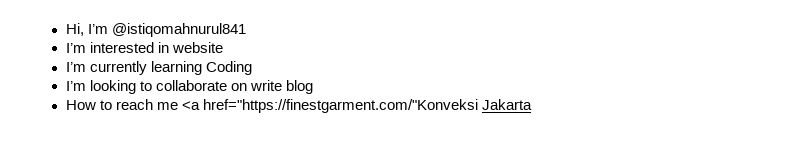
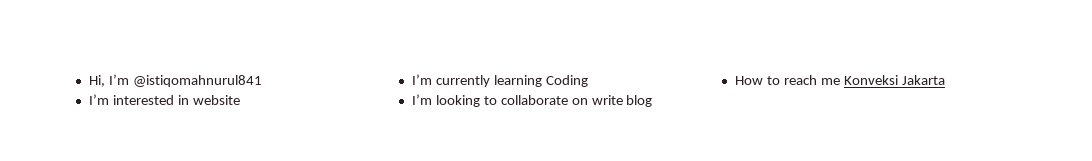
- How to reach me <a href="https://finestgarment.com/"Konveksi Jakarta
+ How to reach me Konveksi Jakarta

